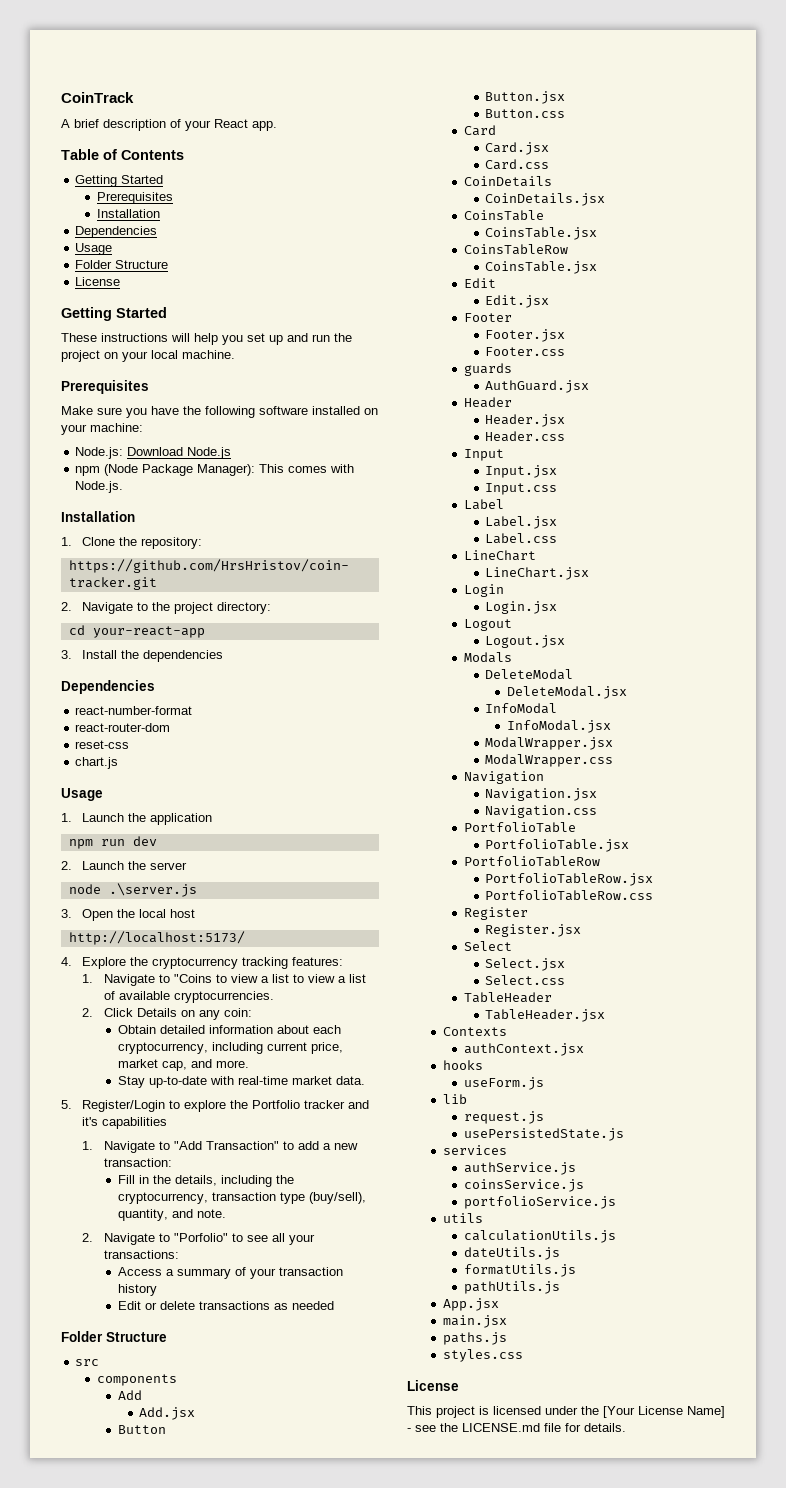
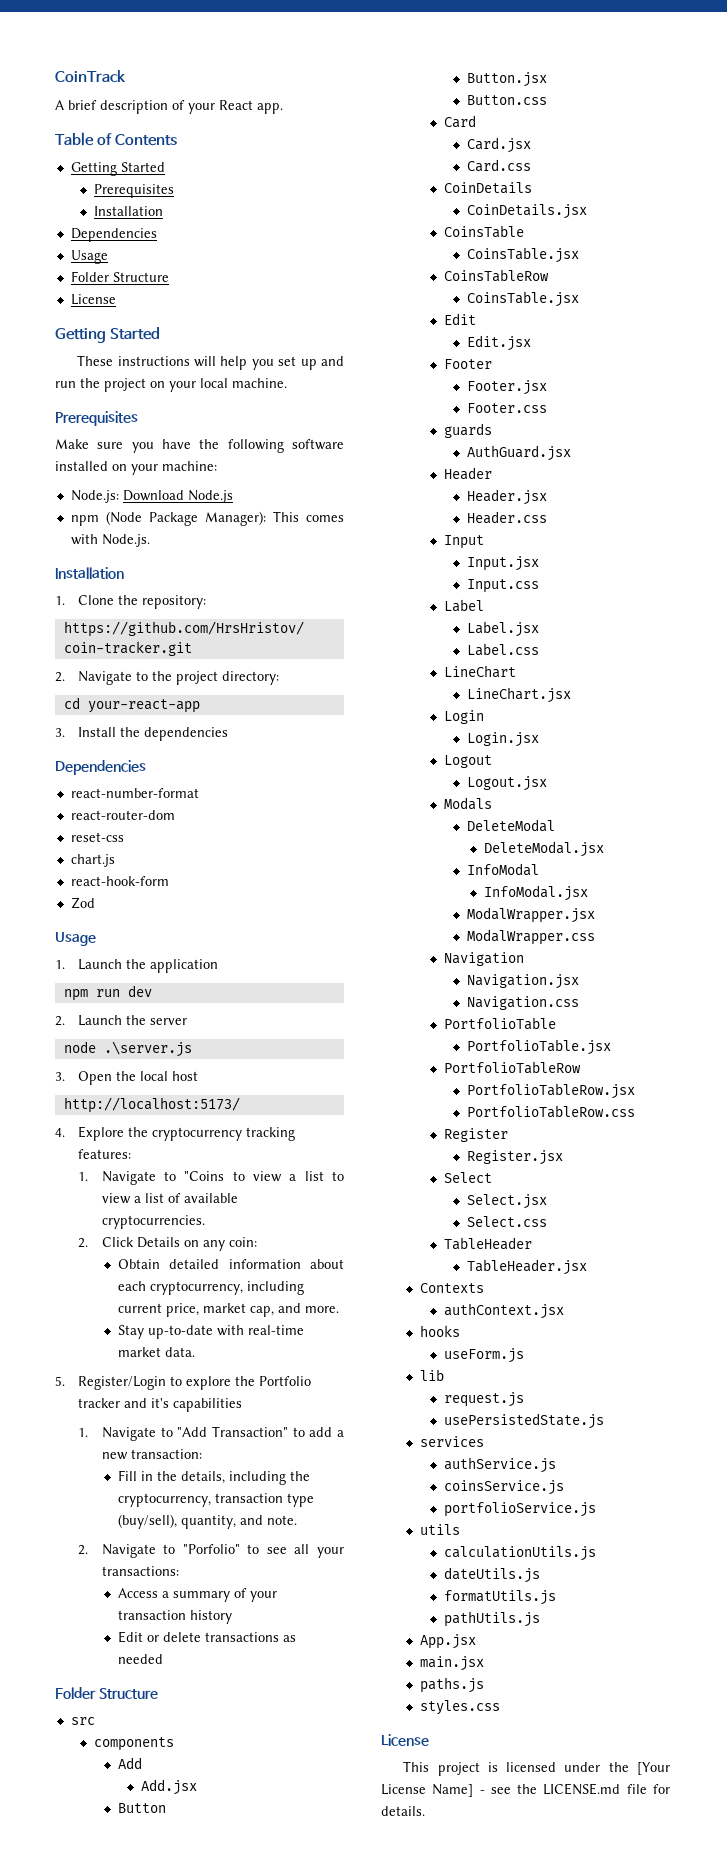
+ react-hook-form
+ Zod

